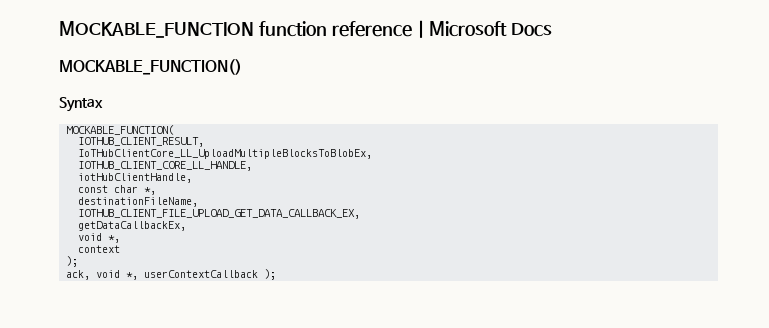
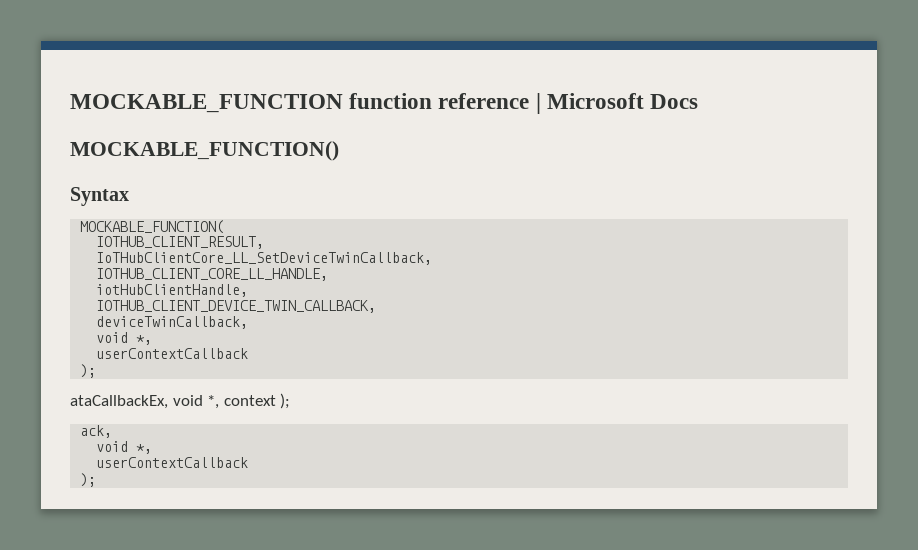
- IoTHubClientCore_LL_UploadMultipleBlocksToBlobEx,
+ IoTHubClientCore_LL_SetDeviceTwinCallback,
- const char *,
- destinationFileName,
- IOTHUB_CLIENT_FILE_UPLOAD_GET_DATA_CALLBACK_EX,
- getDataCallbackEx,
+ IOTHUB_CLIENT_DEVICE_TWIN_CALLBACK,
+ deviceTwinCallback,
  void *,
- context
+ userContextCallback
  );
- ack, void *, userContextCallback );
+ ataCallbackEx, void *, context );
+ ack,
+ void *,
+ userContextCallback
+ );

